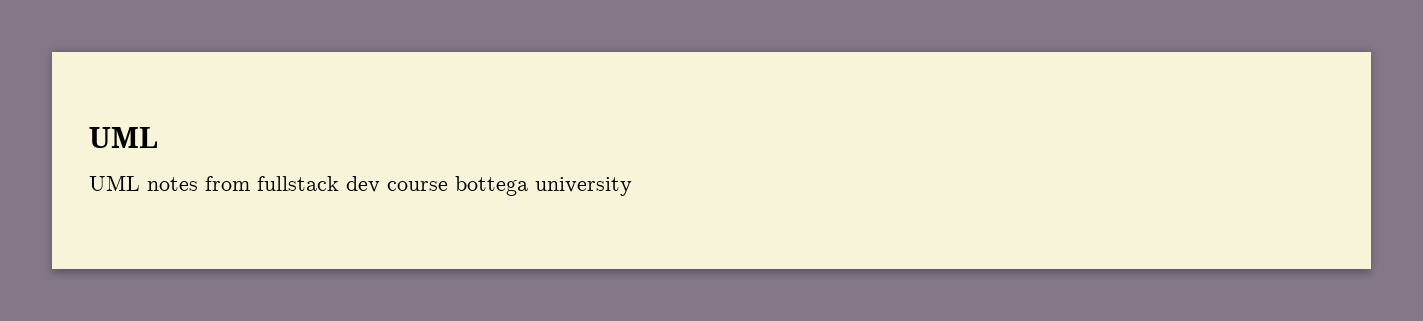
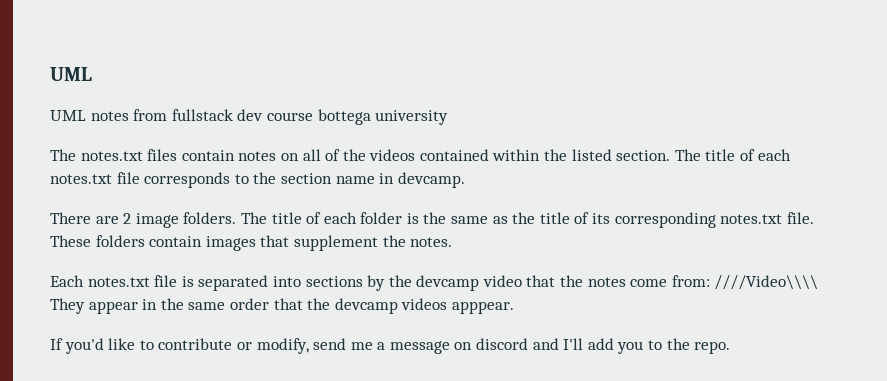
+ The notes.txt files contain notes on all of the videos contained within the listed section. The title of each notes.txt file corresponds to the section name in devcamp.
+ There are 2 image folders. The title of each folder is the same as the title of its corresponding notes.txt file. These folders contain images that supplement the notes.
+ Each notes.txt file is separated into sections by the devcamp video that the notes come from: ////Video\\\\ They appear in the same order that the devcamp videos apppear.
+ If you'd like to contribute or modify, send me a message on discord and I'll add you to the repo.

